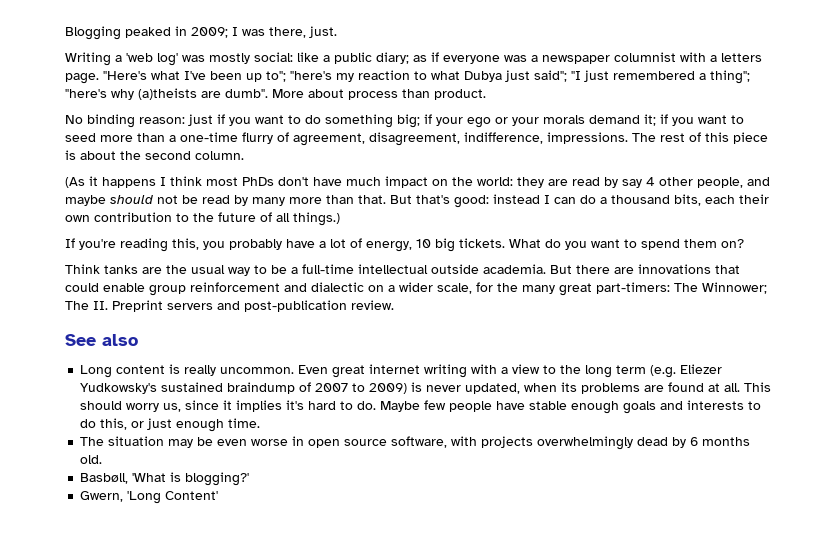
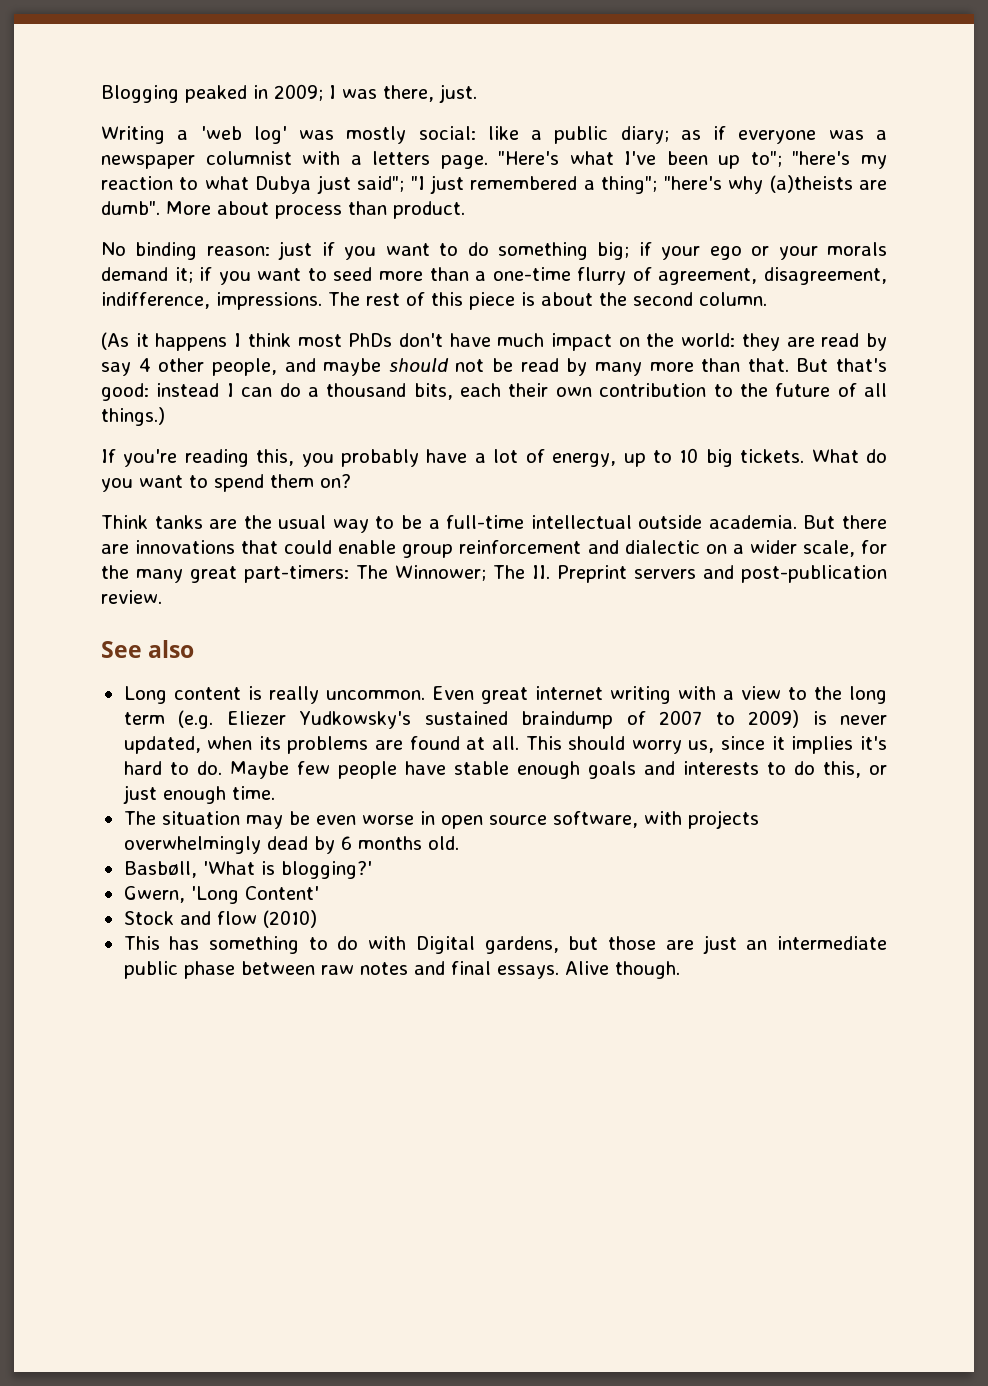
- If you're reading this, you probably have a lot of energy, 10 big tickets.
+ If you're reading this, you probably have a lot of energy, up to 10 big tickets.
+ Stock and flow (2010)
+ This has something to do with Digital gardens, but those are just an intermediate public phase between raw notes and final essays. Alive though.

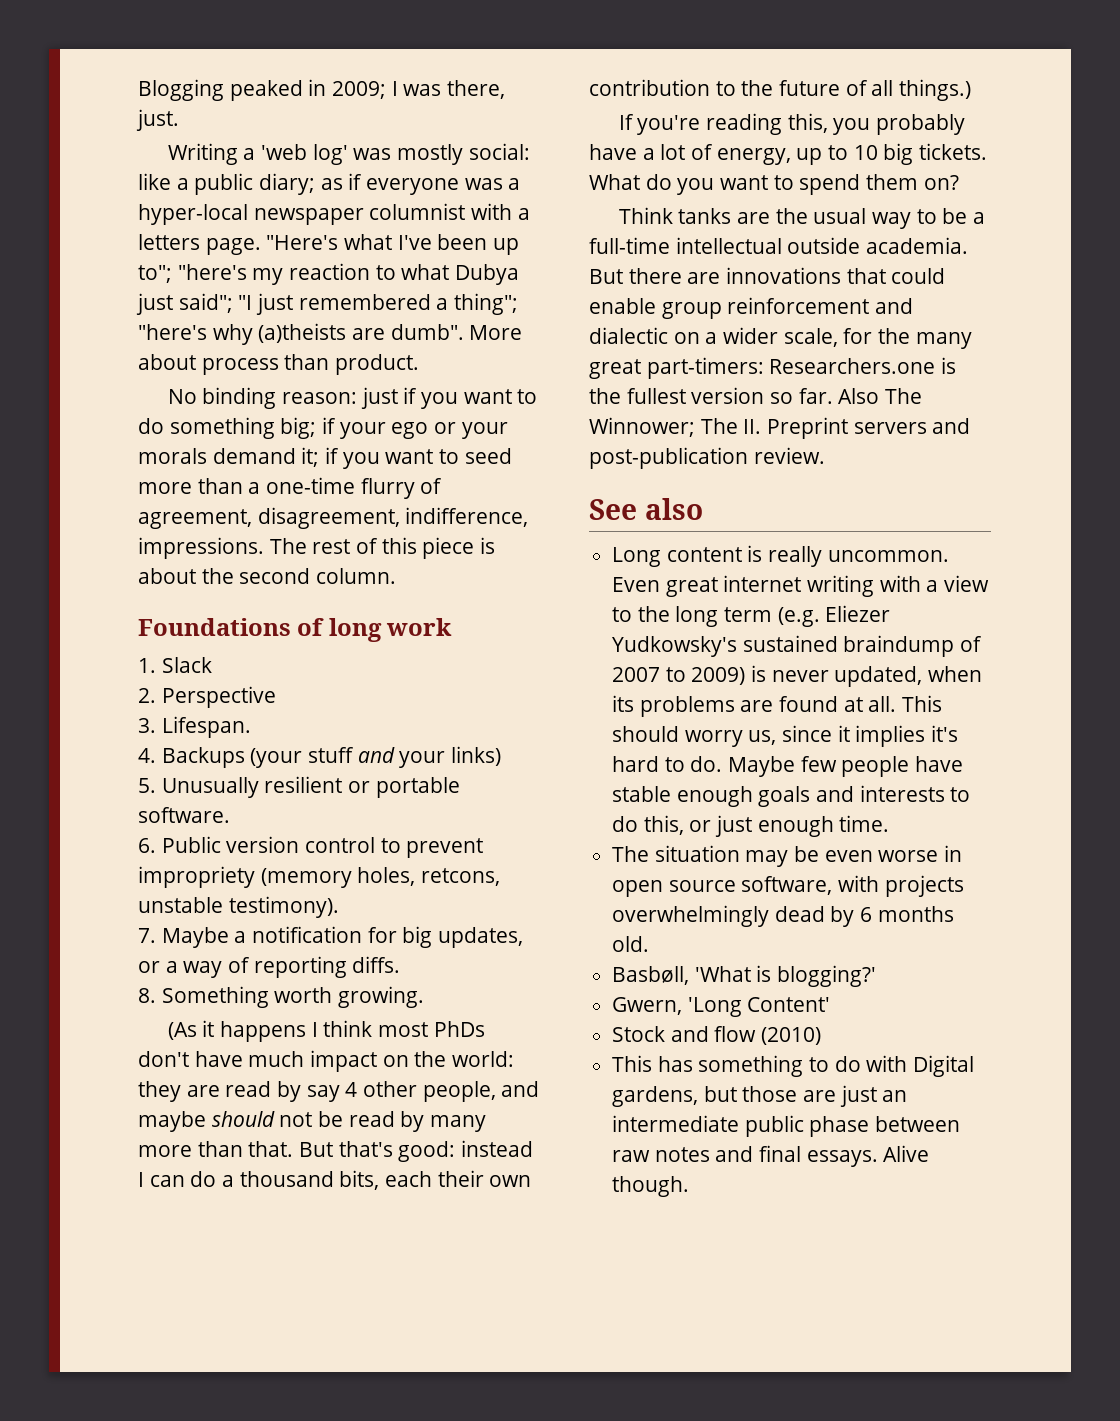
- Writing a 'web log' was mostly social: like a public diary; as if everyone was a newspaper columnist with a letters page.
+ Writing a 'web log' was mostly social: like a public diary; as if everyone was a hyper-local newspaper columnist with a letters page.
+ Foundations of long work
+ 1. Slack
+ 2. Perspective
+ 3. Lifespan.
+ 4. Backups (your stuff and your links)
+ 5. Unusually resilient or portable software.
+ 6. Public version control to prevent impropriety (memory holes, retcons, unstable testimony).
+ 7. Maybe a notification for big updates, or a way of reporting diffs.
+ 8. Something worth growing.
- But there are innovations that could enable group reinforcement and dialectic on a wider scale, for the many great part-timers: The Winnower; The II. Preprint servers and post-publication review.
+ But there are innovations that could enable group reinforcement and dialectic on a wider scale, for the many great part-timers: Researchers.one is the fullest version so far. Also The Winnower; The II. Preprint servers and post-publication review.

